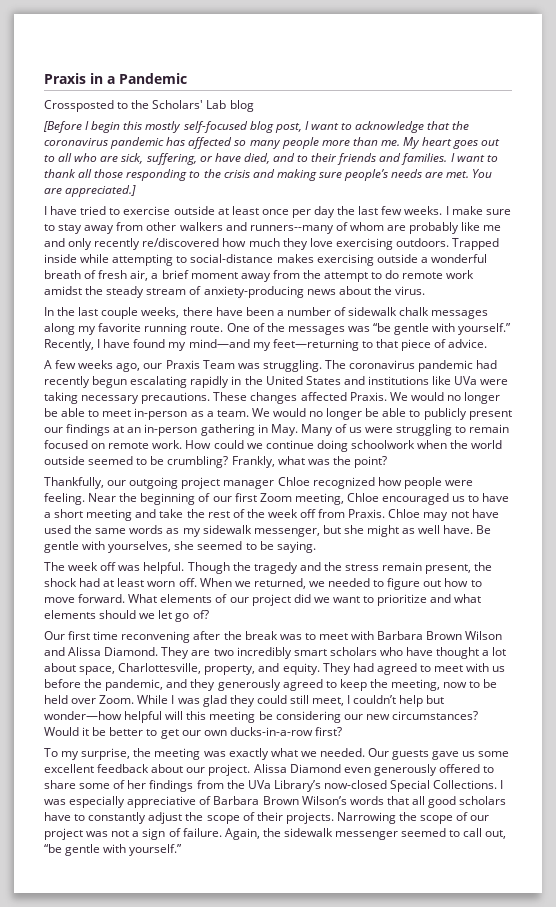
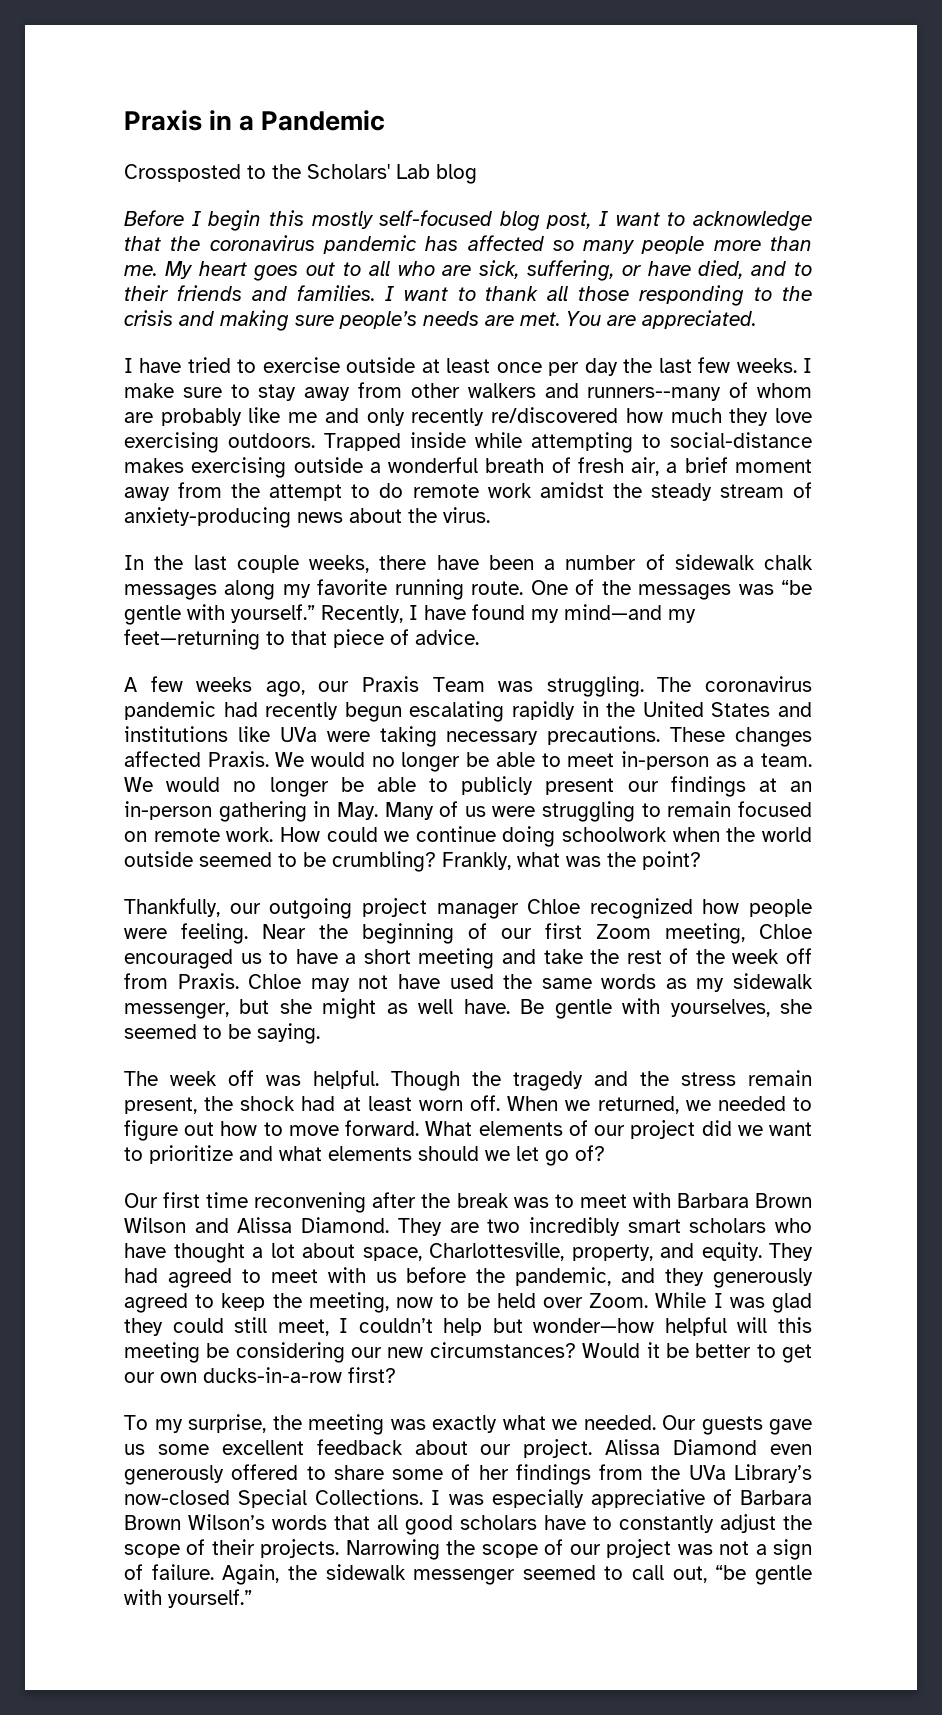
- [Before I begin this mostly self-focused blog post, I want to acknowledge that the coronavirus pandemic has affected so many people more than me.
+ Before I begin this mostly self-focused blog post, I want to acknowledge that the coronavirus pandemic has affected so many people more than me.
- You are appreciated.]
+ You are appreciated.

